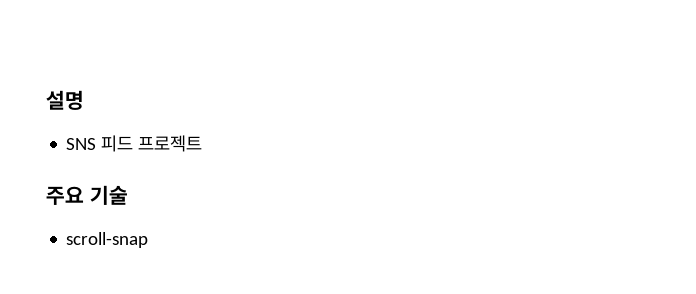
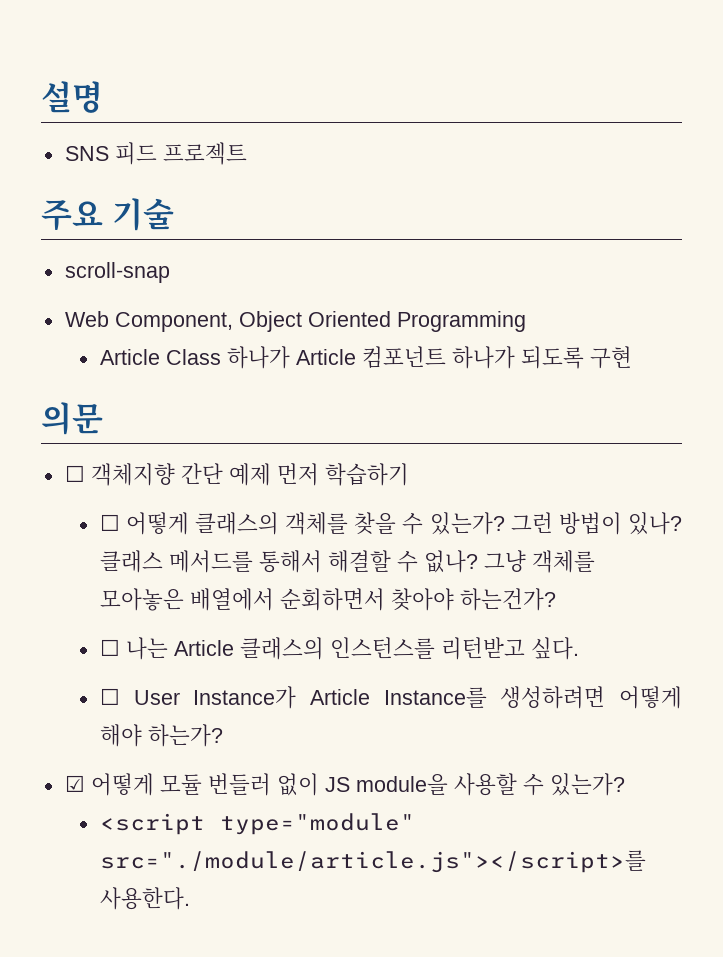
+ Web Component, Object Oriented Programming
+ Article Class 하나가 Article 컴포넌트 하나가 되도록 구현
+ 의문
+ ☐ 객체지향 간단 예제 먼저 학습하기
+ ☐ 어떻게 클래스의 객체를 찾을 수 있는가? 그런 방법이 있나? 클래스 메서드를 통해서 해결할 수 없나? 그냥 객체를 모아놓은 배열에서 순회하면서 찾아야 하는건가?
+ ☐ 나는 Article 클래스의 인스턴스를 리턴받고 싶다.
+ ☐ User Instance가 Article Instance를 생성하려면 어떻게 해야 하는가?
+ ☑ 어떻게 모듈 번들러 없이 JS module을 사용할 수 있는가?
+ <script type="module" src="./module/article.js"></script>를 사용한다.

